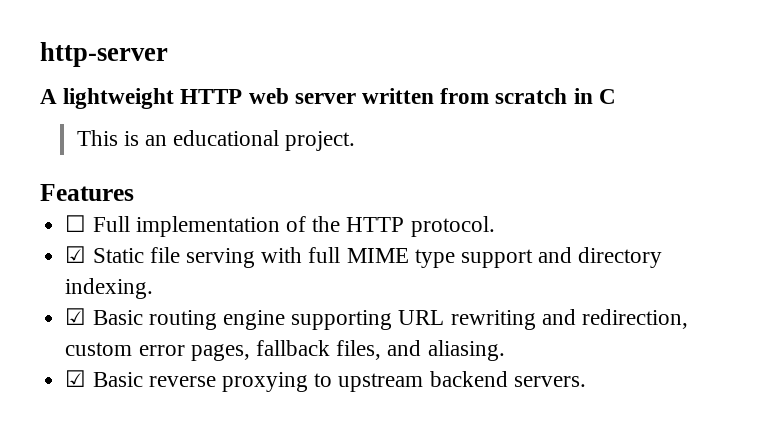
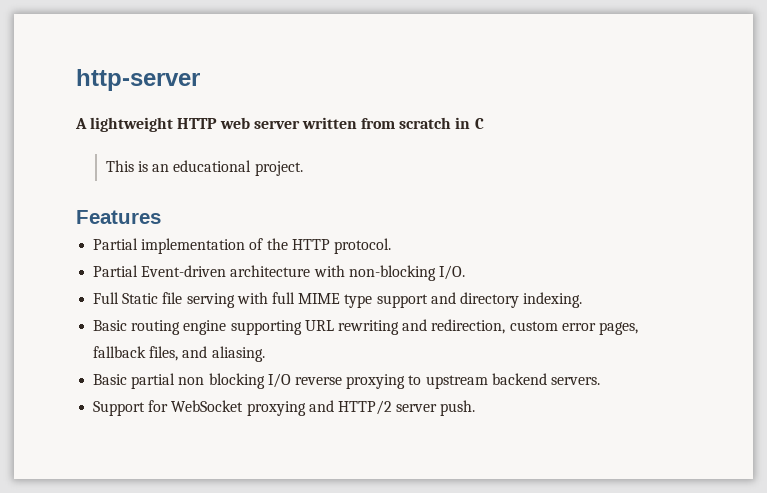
- ☐ Full implementation of the HTTP protocol.
+ Partial implementation of the HTTP protocol.
- ☑ Static file serving with full MIME type support and directory indexing.
+ Partial Event-driven architecture with non-blocking I/O.
+ Full Static file serving with full MIME type support and directory indexing.
- ☑ Basic routing engine supporting URL rewriting and redirection, custom error pages, fallback files, and aliasing.
+ Basic routing engine supporting URL rewriting and redirection, custom error pages, fallback files, and aliasing.
- ☑ Basic reverse proxying to upstream backend servers.
+ Basic partial non blocking I/O reverse proxying to upstream backend servers.
+ Support for WebSocket proxying and HTTP/2 server push.

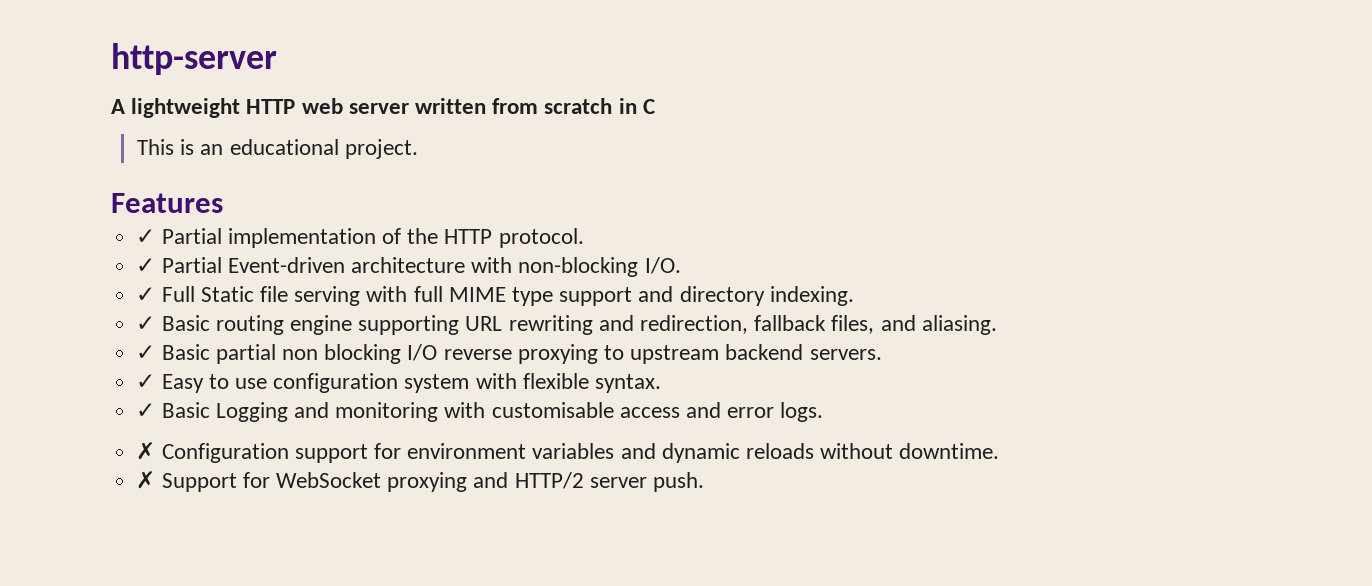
- Partial implementation of the HTTP protocol.
+ ✓ Partial implementation of the HTTP protocol.
- Partial Event-driven architecture with non-blocking I/O.
+ ✓ Partial Event-driven architecture with non-blocking I/O.
- Full Static file serving with full MIME type support and directory indexing.
+ ✓ Full Static file serving with full MIME type support and directory indexing.
- Basic routing engine supporting URL rewriting and redirection, custom error pages, fallback files, and aliasing.
+ ✓ Basic routing engine supporting URL rewriting and redirection, fallback files, and aliasing.
- Basic partial non blocking I/O reverse proxying to upstream backend servers.
+ ✓ Basic partial non blocking I/O reverse proxying to upstream backend servers.
- Support for WebSocket proxying and HTTP/2 server push.
+ ✓ Easy to use configuration system with flexible syntax.
+ ✓ Basic Logging and monitoring with customisable access and error logs.
+ ✗ Configuration support for environment variables and dynamic reloads without downtime.
+ ✗ Support for WebSocket proxying and HTTP/2 server push.

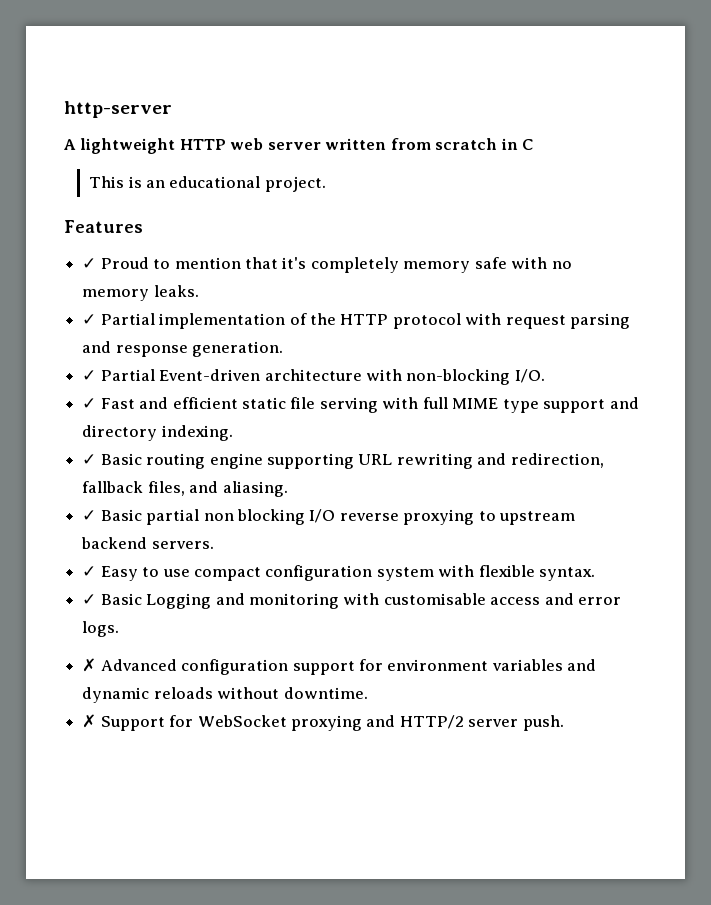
+ ✓ Proud to mention that it's completely memory safe with no memory leaks.
- ✓ Partial implementation of the HTTP protocol.
+ ✓ Partial implementation of the HTTP protocol with request parsing and response generation.
- ✓ Full Static file serving with full MIME type support and directory indexing.
+ ✓ Fast and efficient static file serving with full MIME type support and directory indexing.
- ✓ Easy to use configuration system with flexible syntax.
+ ✓ Easy to use compact configuration system with flexible syntax.
- ✗ Configuration support for environment variables and dynamic reloads without downtime.
+ ✗ Advanced configuration support for environment variables and dynamic reloads without downtime.

